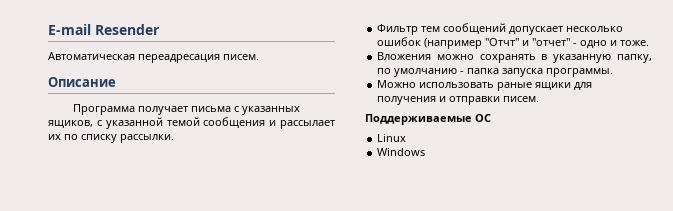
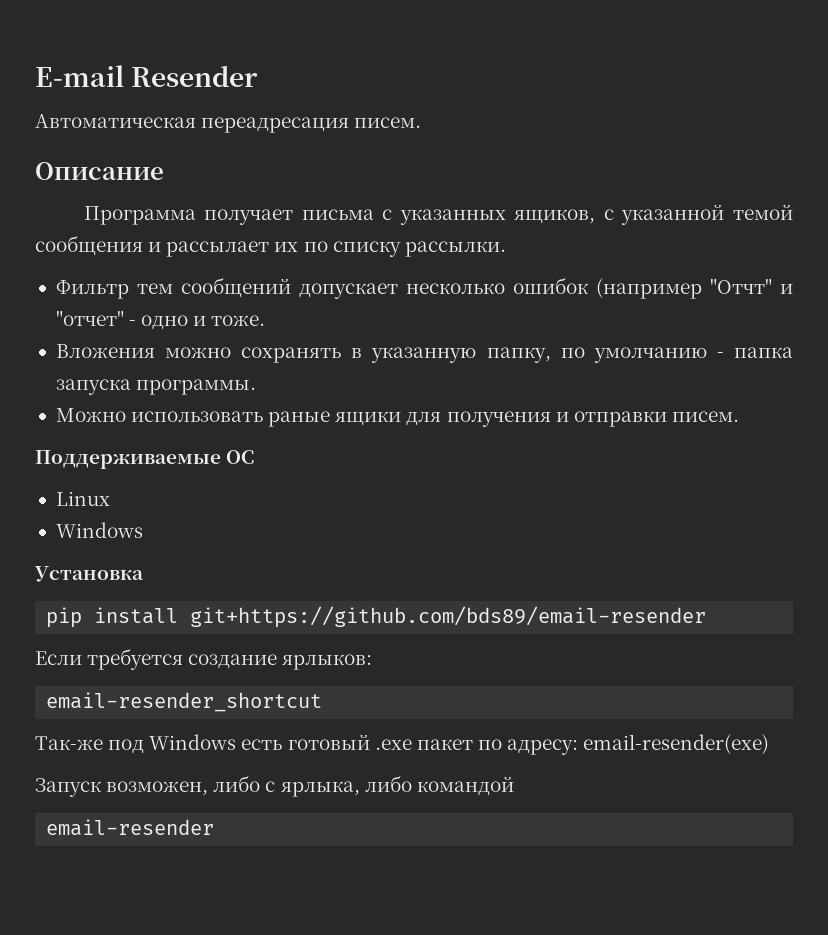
+ Установка
+ pip install git+https://github.com/bds89/email-resender
+ Если требуется создание ярлыков:
+ email-resender_shortcut
+ Так-же под Windows есть готовый .exe пакет по адресу: email-resender(exe)
+ Запуск возможен, либо с ярлыка, либо командой
+ email-resender

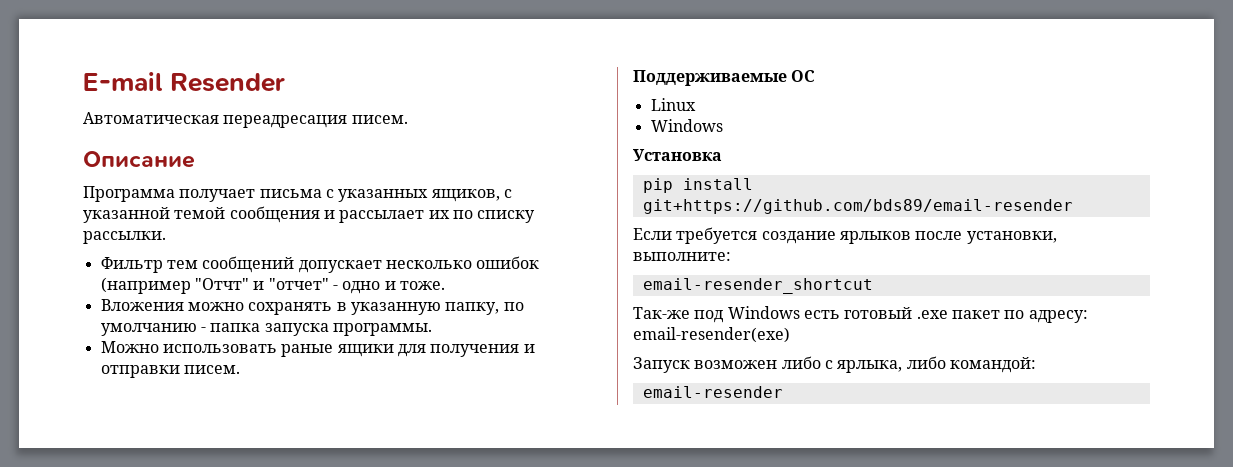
- Если требуется создание ярлыков:
+ Если требуется создание ярлыков после установки, выполните:
- Запуск возможен, либо с ярлыка, либо командой
+ Запуск возможен либо с ярлыка, либо командой:

